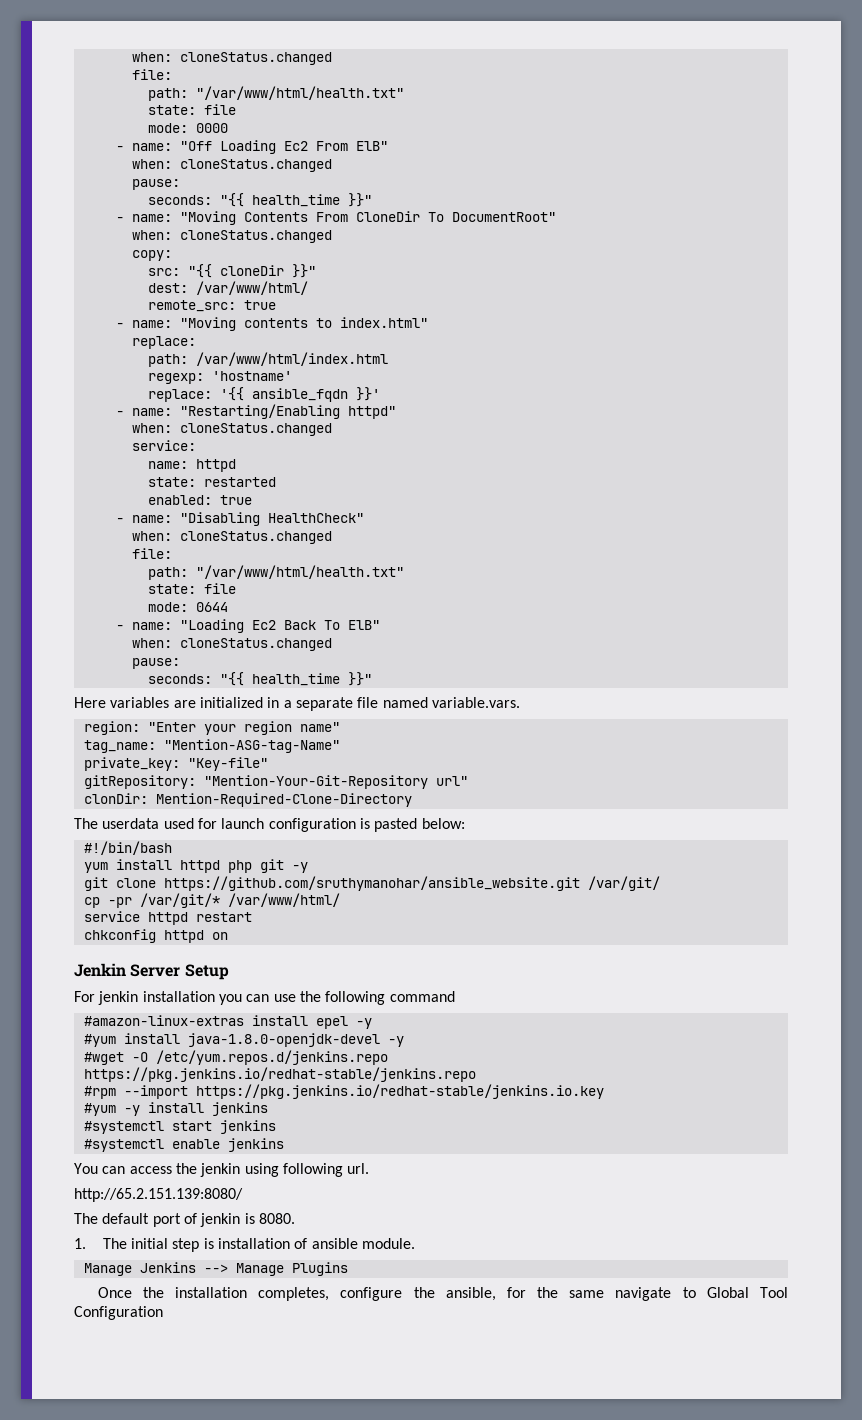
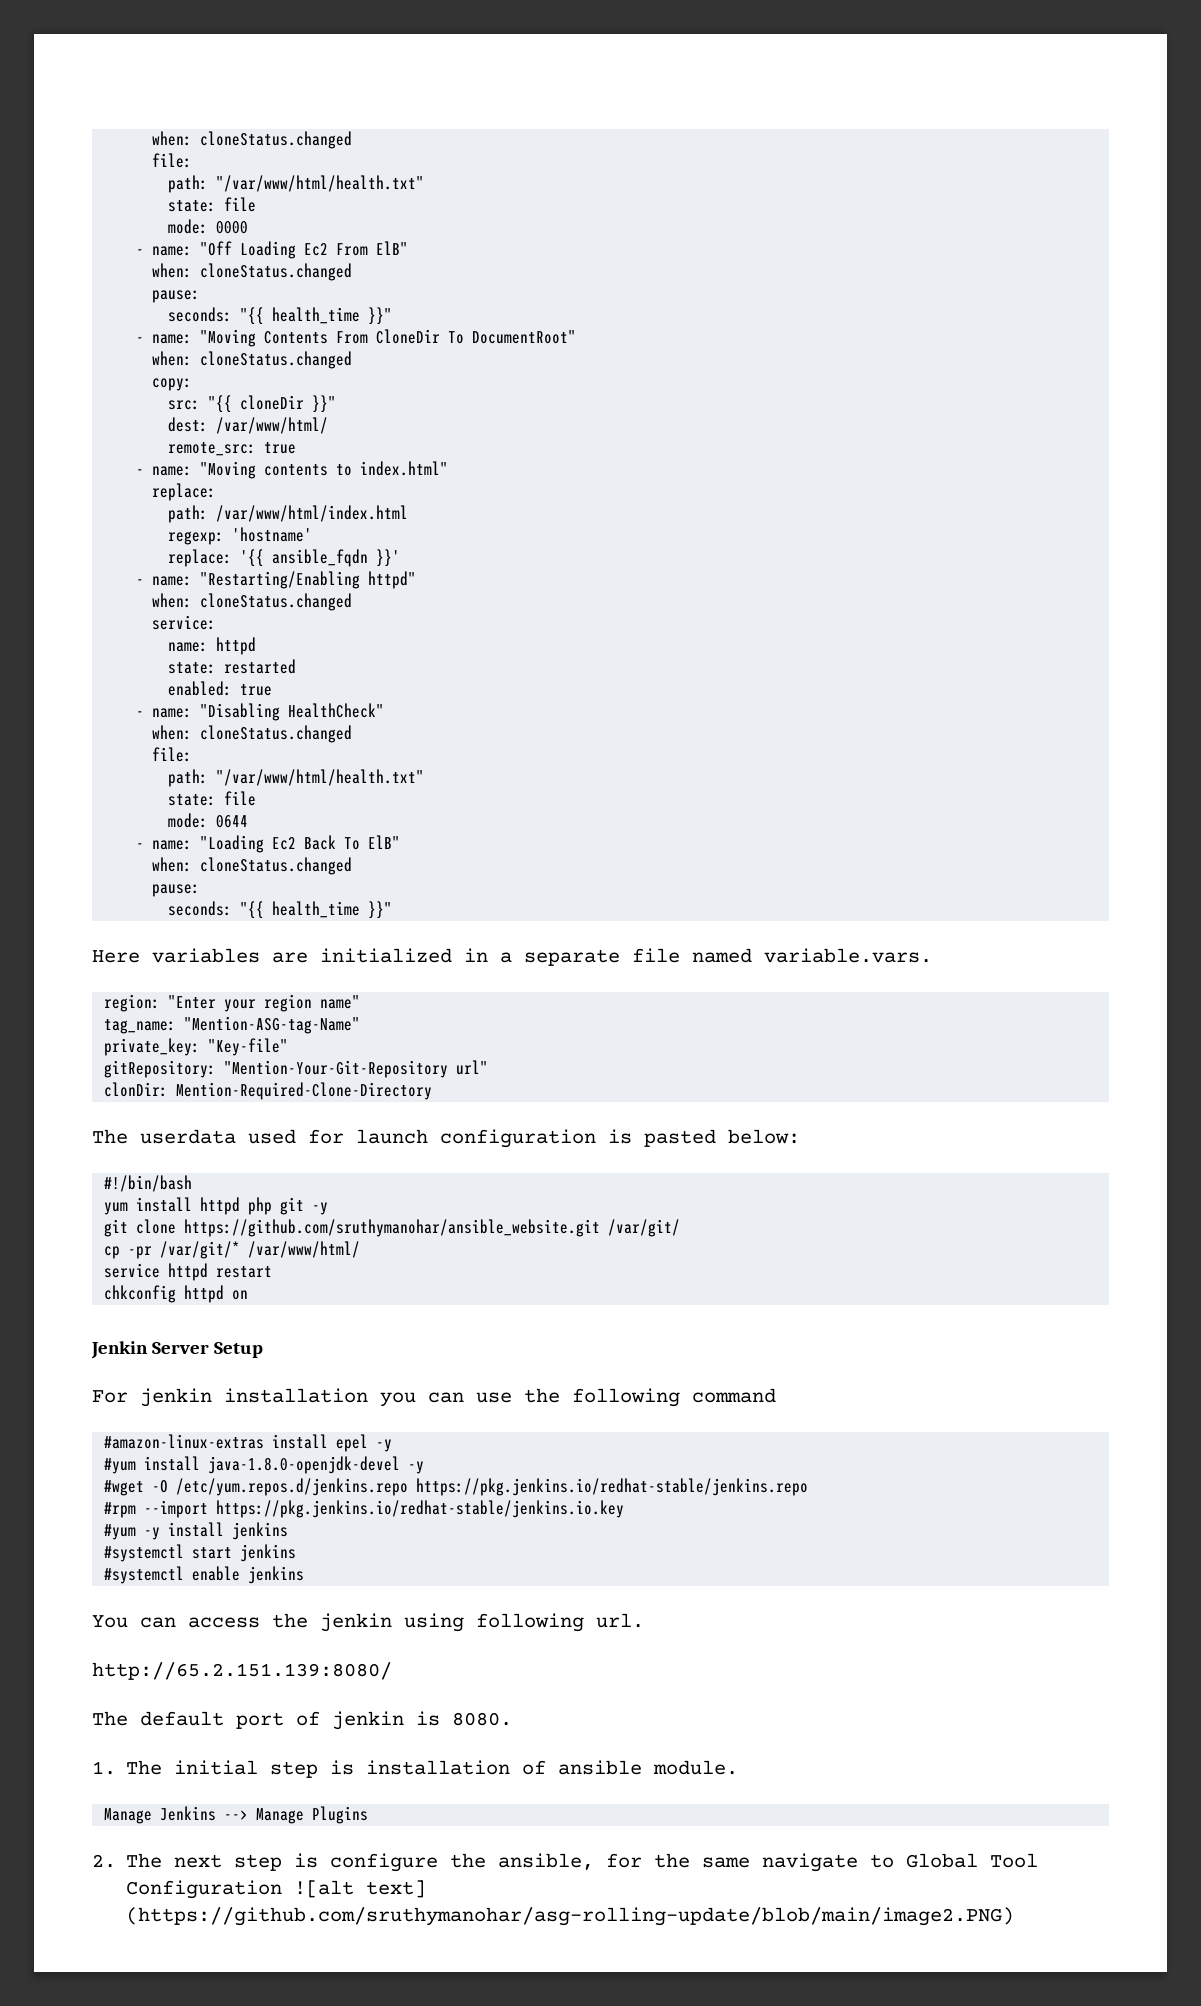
- Once the installation completes, configure the ansible, for the same navigate to Global Tool Configuration
+ 2. The next step is configure the ansible, for the same navigate to Global Tool Configuration ![alt text] (https://github.com/sruthymanohar/asg-rolling-update/blob/main/image2.PNG)

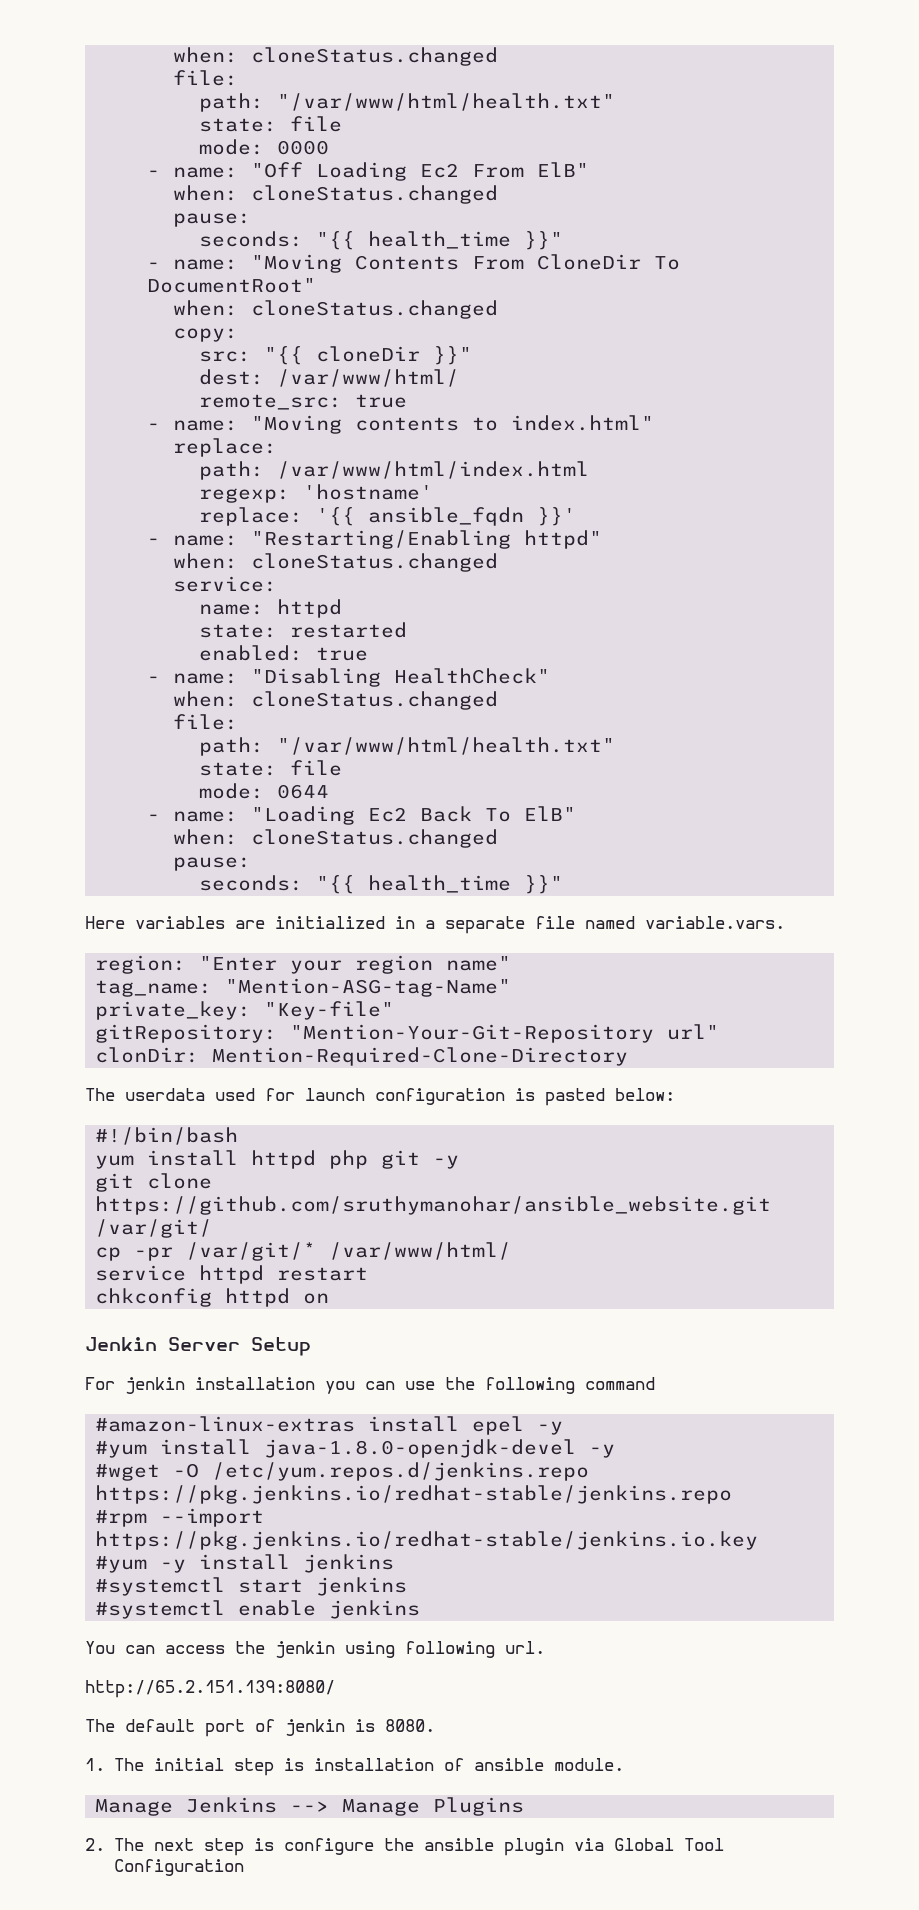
- 2. The next step is configure the ansible, for the same navigate to Global Tool Configuration ![alt text] (https://github.com/sruthymanohar/asg-rolling-update/blob/main/image2.PNG)
+ 2. The next step is configure the ansible plugin via Global Tool Configuration

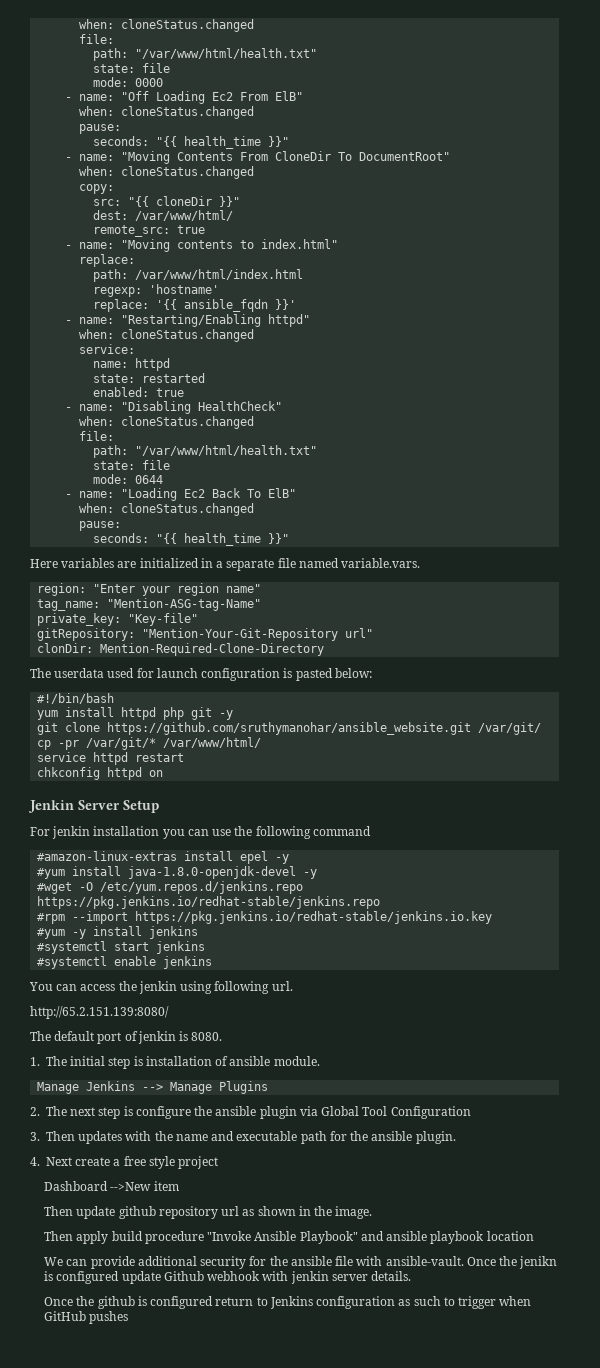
+ 3. Then updates with the name and executable path for the ansible plugin.
+ 4. Next create a free style project
+ Dashboard -->New item
+ Then update github repository url as shown in the image.
+ Then apply build procedure "Invoke Ansible Playbook" and ansible playbook location
+ We can provide additional security for the ansible file with ansible-vault. Once the jenikn is configured update Github webhook with jenkin server details.
+ Once the github is configured return to Jenkins configuration as such to trigger when GitHub pushes

